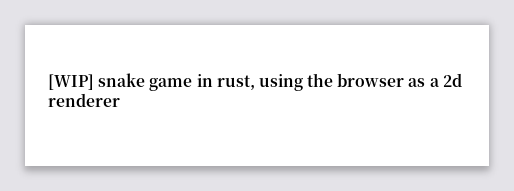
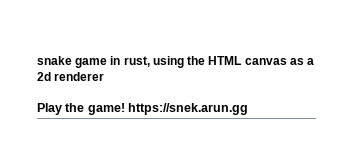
- [WIP] snake game in rust, using the browser as a 2d renderer
+ snake game in rust, using the HTML canvas as a 2d renderer
+ Play the game! https://snek.arun.gg

